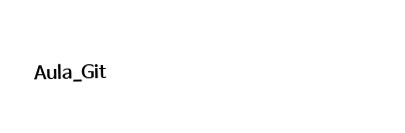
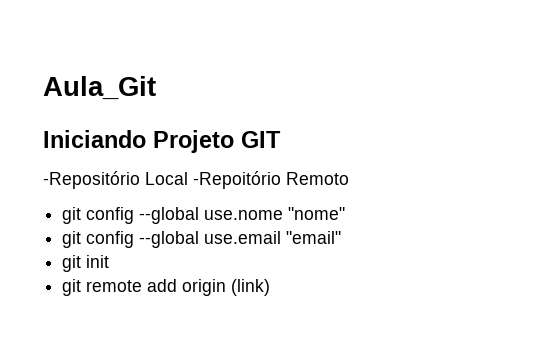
+ Iniciando Projeto GIT
+ -Repositório Local -Repoitório Remoto
+ git config --global use.nome "nome"
+ git config --global use.email "email"
+ git init
+ git remote add origin (link)

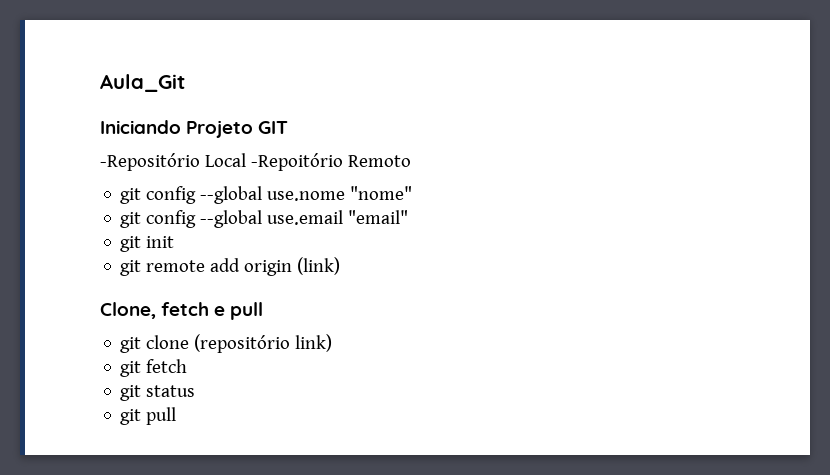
+ Clone, fetch e pull
+ git clone (repositório link)
+ git fetch
+ git status
+ git pull

